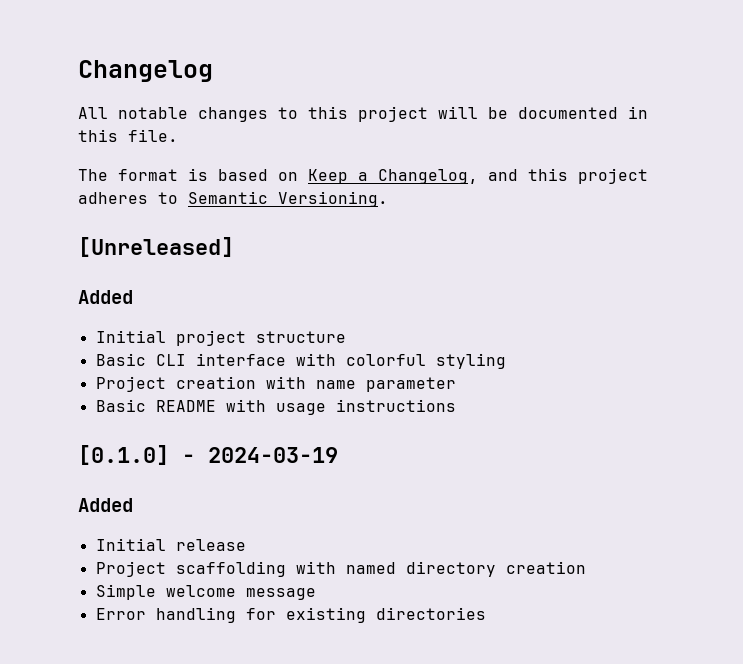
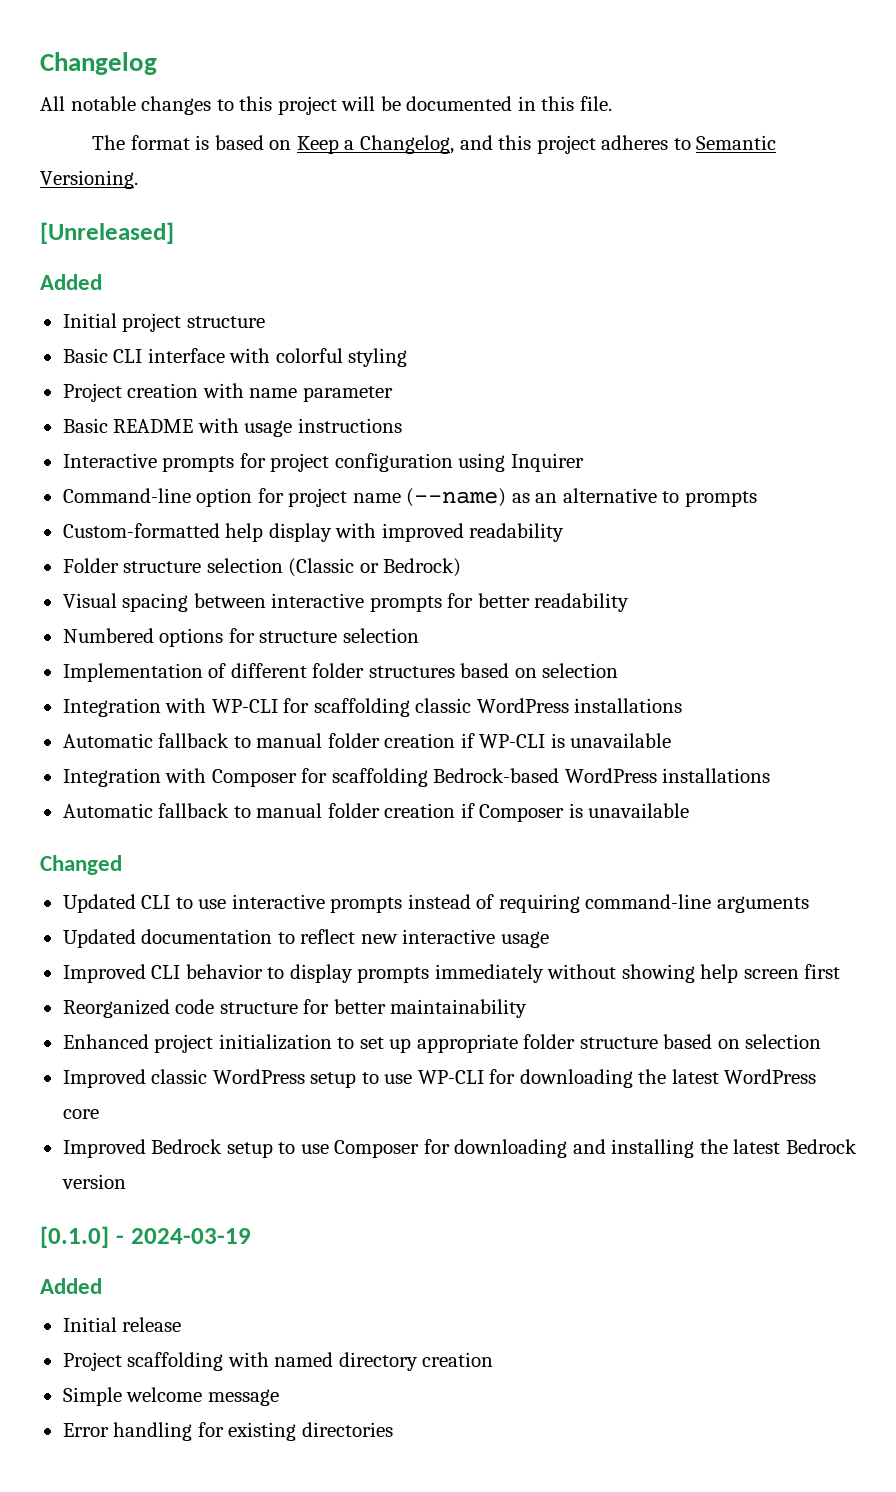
+ Interactive prompts for project configuration using Inquirer
+ Command-line option for project name (--name) as an alternative to prompts
+ Custom-formatted help display with improved readability
+ Folder structure selection (Classic or Bedrock)
+ Visual spacing between interactive prompts for better readability
+ Numbered options for structure selection
+ Implementation of different folder structures based on selection
+ Integration with WP-CLI for scaffolding classic WordPress installations
+ Automatic fallback to manual folder creation if WP-CLI is unavailable
+ Integration with Composer for scaffolding Bedrock-based WordPress installations
+ Automatic fallback to manual folder creation if Composer is unavailable
+ Changed
+ Updated CLI to use interactive prompts instead of requiring command-line arguments
+ Updated documentation to reflect new interactive usage
+ Improved CLI behavior to display prompts immediately without showing help screen first
+ Reorganized code structure for better maintainability
+ Enhanced project initialization to set up appropriate folder structure based on selection
+ Improved classic WordPress setup to use WP-CLI for downloading the latest WordPress core
+ Improved Bedrock setup to use Composer for downloading and installing the latest Bedrock version

